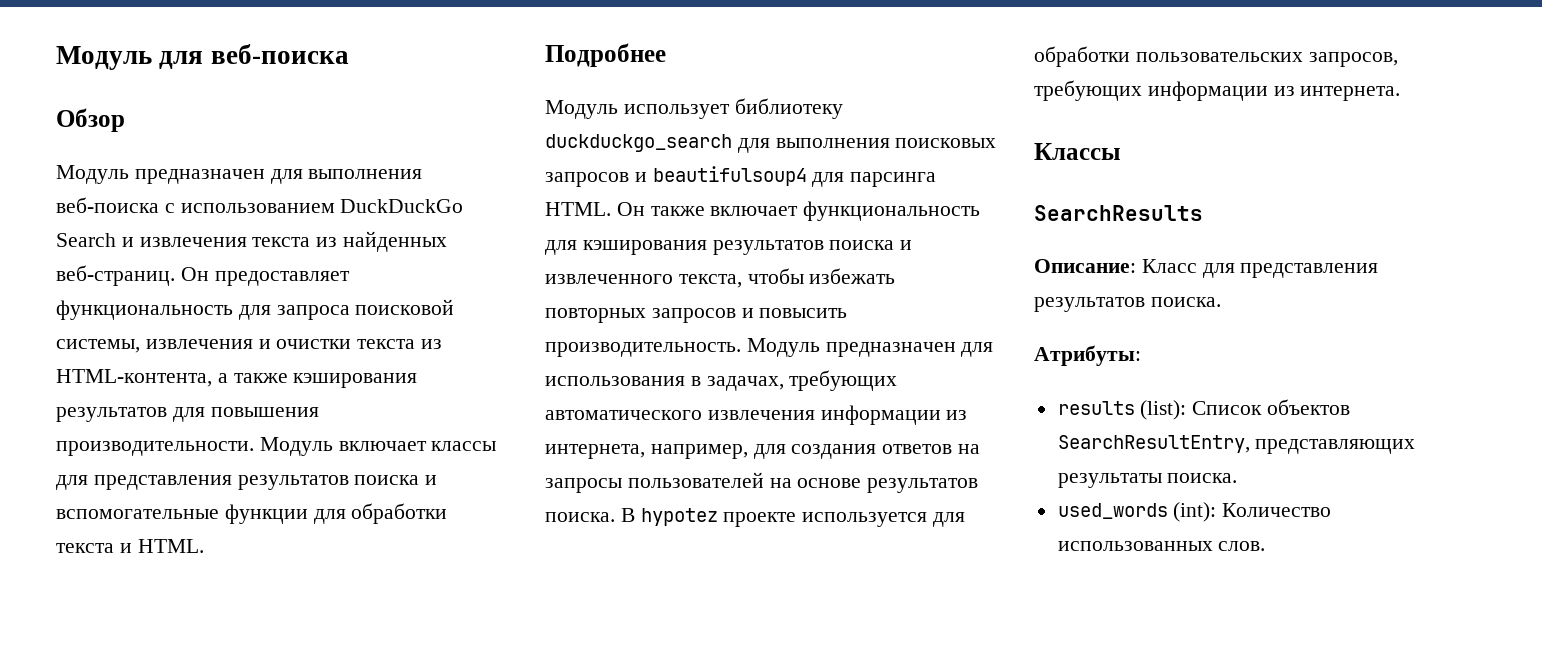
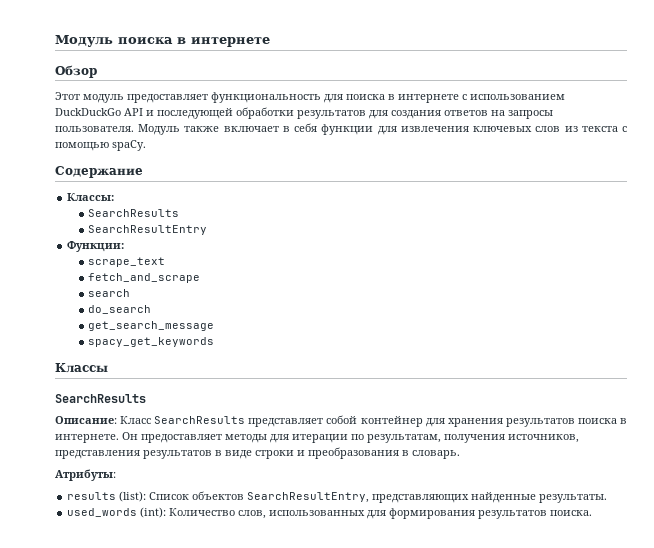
- Модуль для веб-поиска
+ Модуль поиска в интернете
  Обзор
- Модуль предназначен для выполнения веб-поиска с использованием DuckDuckGo Search и извлечения текста из найденных веб-страниц. Он предоставляет функциональность для запроса поисковой системы, извлечения и очистки текста из HTML-контента, а также кэширования результатов для повышения производительности. Модуль включает классы для представления результатов поиска и вспомогательные функции для обработки текста и HTML.
- Подробнее
- Модуль использует библиотеку duckduckgo_search для выполнения поисковых запросов и beautifulsoup4 для парсинга HTML. Он также включает функциональность для кэширования результатов поиска и извлеченного текста, чтобы избежать повторных запросов и повысить производительность. Модуль предназначен для использования в задачах, требующих автоматического извлечения информации из интернета, например, для создания ответов на запросы пользователей на основе результатов поиска. В hypotez проекте используется для обработки пользовательских запросов, требующих информации из интернета.
+ Этот модуль предоставляет функциональность для поиска в интернете с использованием DuckDuckGo API и последующей обработки результатов для создания ответов на запросы пользователя. Модуль также включает в себя функции для извлечения ключевых слов из текста с помощью spaCy.
+ Содержание
+ Классы:
+ SearchResults
+ SearchResultEntry
+ Функции:
+ scrape_text
+ fetch_and_scrape
+ search
+ do_search
+ get_search_message
+ spacy_get_keywords
  Классы
  SearchResults
- Описание: Класс для представления результатов поиска.
+ Описание: Класс SearchResults представляет собой контейнер для хранения результатов поиска в интернете. Он предоставляет методы для итерации по результатам, получения источников, представления результатов в виде строки и преобразования в словарь.
- results (list): Список объектов SearchResultEntry, представляющих результаты поиска.
+ results (list): Список объектов SearchResultEntry, представляющих найденные результаты.
- used_words (int): Количество использованных слов.
+ used_words (int): Количество слов, использованных для формирования результатов поиска.

